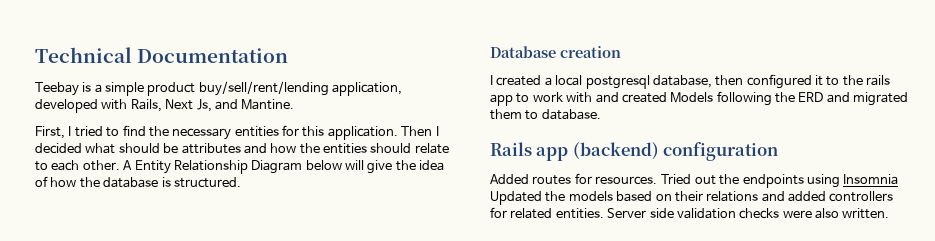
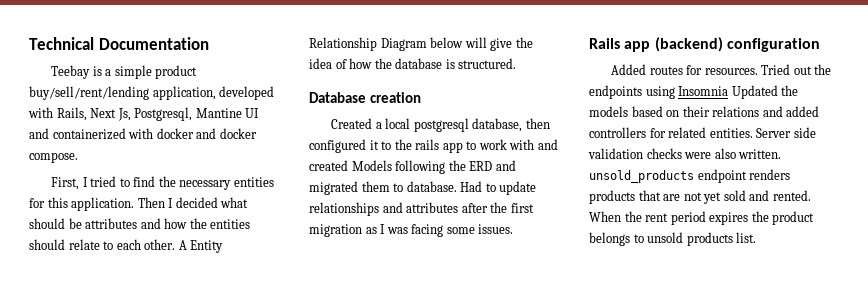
- Teebay is a simple product buy/sell/rent/lending application, developed with Rails, Next Js, and Mantine.
+ Teebay is a simple product buy/sell/rent/lending application, developed with Rails, Next Js, Postgresql, Mantine UI and containerized with docker and docker compose.
- I created a local postgresql database, then configured it to the rails app to work with and created Models following the ERD and migrated them to database.
+ Created a local postgresql database, then configured it to the rails app to work with and created Models following the ERD and migrated them to database. Had to update relationships and attributes after the first migration as I was facing some issues.
- Server side validation checks were also written.
+ Server side validation checks were also written. unsold_products endpoint renders products that are not yet sold and rented. When the rent period expires the product belongs to unsold products list.

